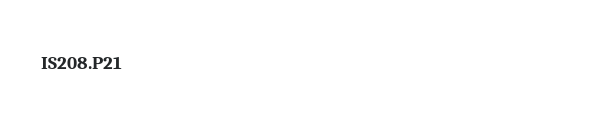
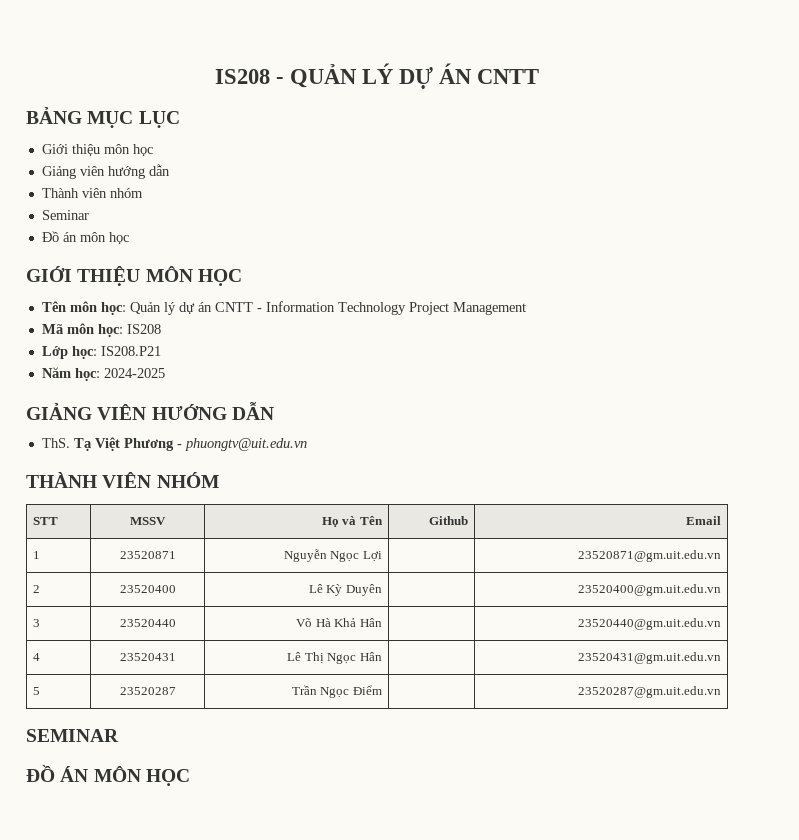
- IS208.P21
+ IS208 - QUẢN LÝ DỰ ÁN CNTT
+ BẢNG MỤC LỤC
+ Giới thiệu môn học
+ Giảng viên hướng dẫn
+ Thành viên nhóm
+ Seminar
+ Đồ án môn học
+ GIỚI THIỆU MÔN HỌC
+ Tên môn học: Quản lý dự án CNTT - Information Technology Project Management
+ Mã môn học: IS208
+ Lớp học: IS208.P21
+ Năm học: 2024-2025
+ GIẢNG VIÊN HƯỚNG DẪN
+ ThS. Tạ Việt Phương - phuongtv@uit.edu.vn
+ THÀNH VIÊN NHÓM
+ STT | MSSV | Họ và Tên | Github | Email
+ 1 | 23520871 | Nguyễn Ngọc Lợi | | 23520871@gm.uit.edu.vn
+ 2 | 23520400 | Lê Kỳ Duyên | | 23520400@gm.uit.edu.vn
+ 3 | 23520440 | Võ Hà Khả Hân | | 23520440@gm.uit.edu.vn
+ 4 | 23520431 | Lê Thị Ngọc Hân | | 23520431@gm.uit.edu.vn
+ 5 | 23520287 | Trần Ngọc Điểm | | 23520287@gm.uit.edu.vn
+ SEMINAR
+ ĐỒ ÁN MÔN HỌC

